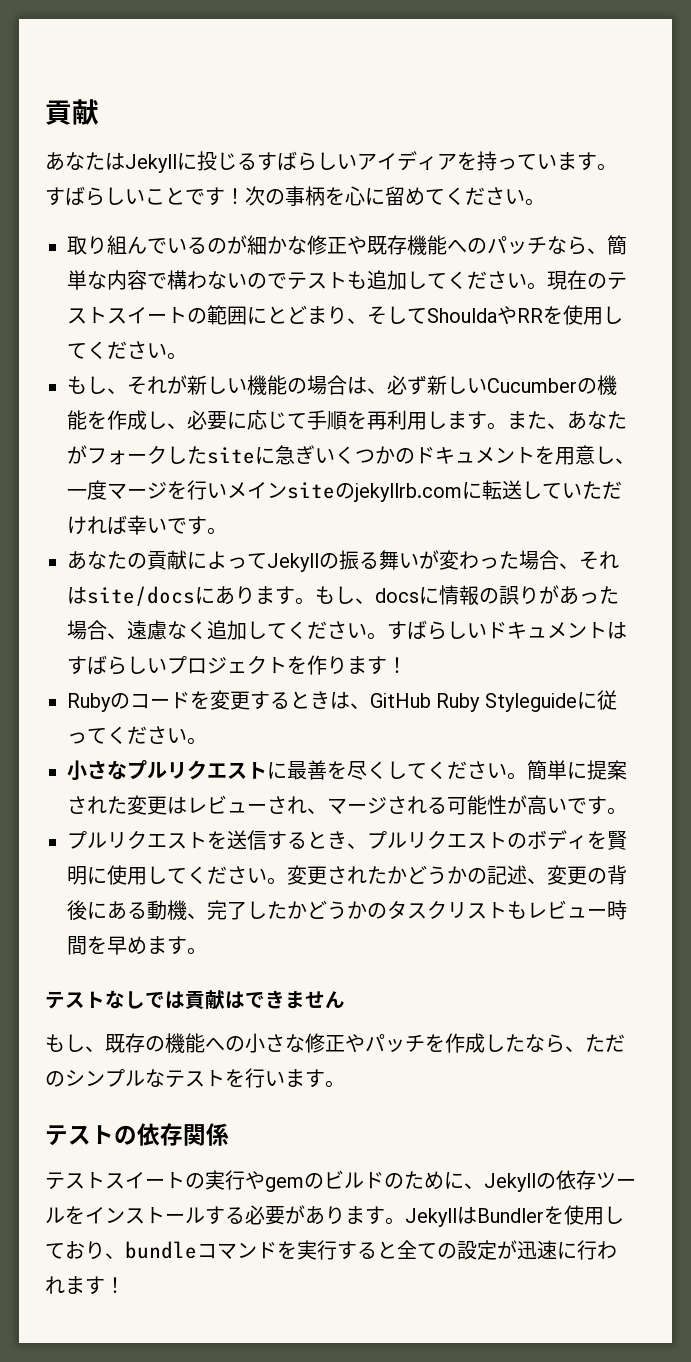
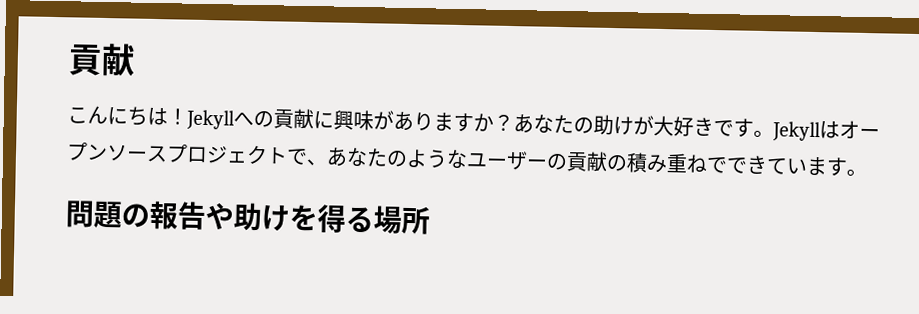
- あなたはJekyllに投じるすばらしいアイディアを持っています。すばらしいことです！次の事柄を心に留めてください。
- 取り組んでいるのが細かな修正や既存機能へのパッチなら、簡単な内容で構わないのでテストも追加してください。現在のテストスイートの範囲にとどまり、そしてShouldaやRRを使用してください。
- もし、それが新しい機能の場合は、必ず新しいCucumberの機能を作成し、必要に応じて手順を再利用します。また、あなたがフォークしたsiteに急ぎいくつかのドキュメントを用意し、一度マージを行いメインsiteのjekyllrb.comに転送していただければ幸いです。
- あなたの貢献によってJekyllの振る舞いが変わった場合、それはsite/docsにあります。もし、docsに情報の誤りがあった場合、遠慮なく追加してください。すばらしいドキュメントはすばらしいプロジェクトを作ります！
- Rubyのコードを変更するときは、GitHub Ruby Styleguideに従ってください。
- 小さなプルリクエストに最善を尽くしてください。簡単に提案された変更はレビューされ、マージされる可能性が高いです。
- プルリクエストを送信するとき、プルリクエストのボディを賢明に使用してください。変更されたかどうかの記述、変更の背後にある動機、完了したかどうかのタスクリストもレビュー時間を早めます。
- テストなしでは貢献はできません
- もし、既存の機能への小さな修正やパッチを作成したなら、ただのシンプルなテストを行います。
- テストの依存関係
- テストスイートの実行やgemのビルドのために、Jekyllの依存ツールをインストールする必要があります。JekyllはBundlerを使用しており、bundleコマンドを実行すると全ての設定が迅速に行われます！
+ こんにちは！Jekyllへの貢献に興味がありますか？あなたの助けが大好きです。Jekyllはオープンソースプロジェクトで、あなたのようなユーザーの貢献の積み重ねでできています。
+ 問題の報告や助けを得る場所

